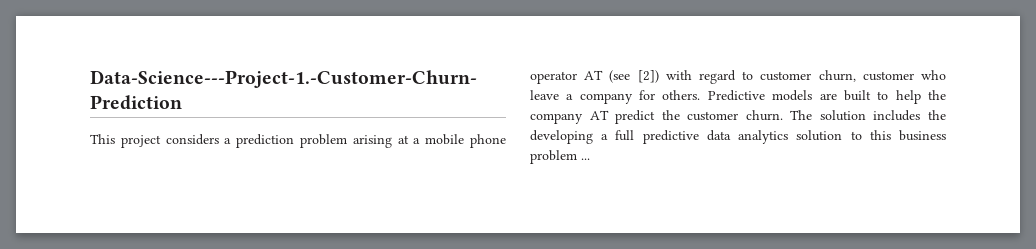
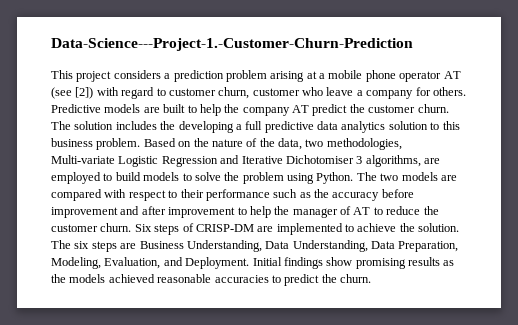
- The solution includes the developing a full predictive data analytics solution to this business problem ...
+ The solution includes the developing a full predictive data analytics solution to this business problem. Based on the nature of the data, two methodologies, Multi-variate Logistic Regression and Iterative Dichotomiser 3 algorithms, are employed to build models to solve the problem using Python. The two models are compared with respect to their performance such as the accuracy before improvement and after improvement to help the manager of AT to reduce the customer churn. Six steps of CRISP-DM are implemented to achieve the solution. The six steps are Business Understanding, Data Understanding, Data Preparation, Modeling, Evaluation, and Deployment. Initial findings show promising results as the models achieved reasonable accuracies to predict the churn.

